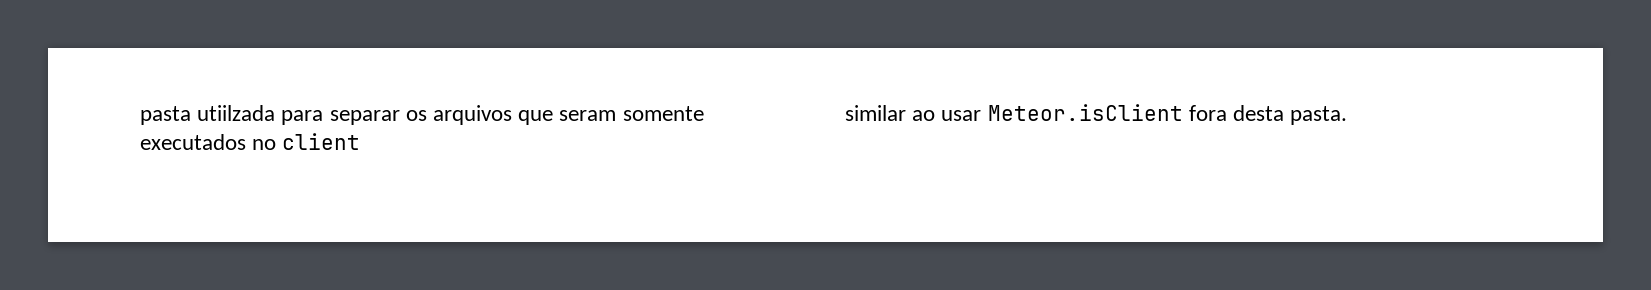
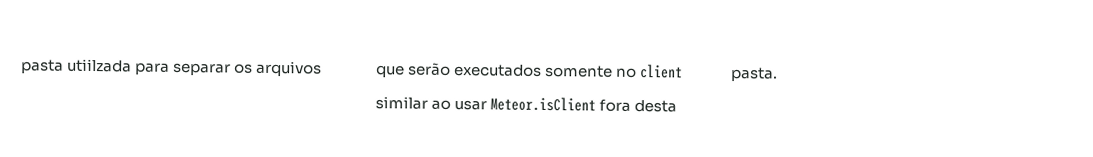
- pasta utiilzada para separar os arquivos que seram somente executados no client
+ pasta utiilzada para separar os arquivos que serão executados somente no client

